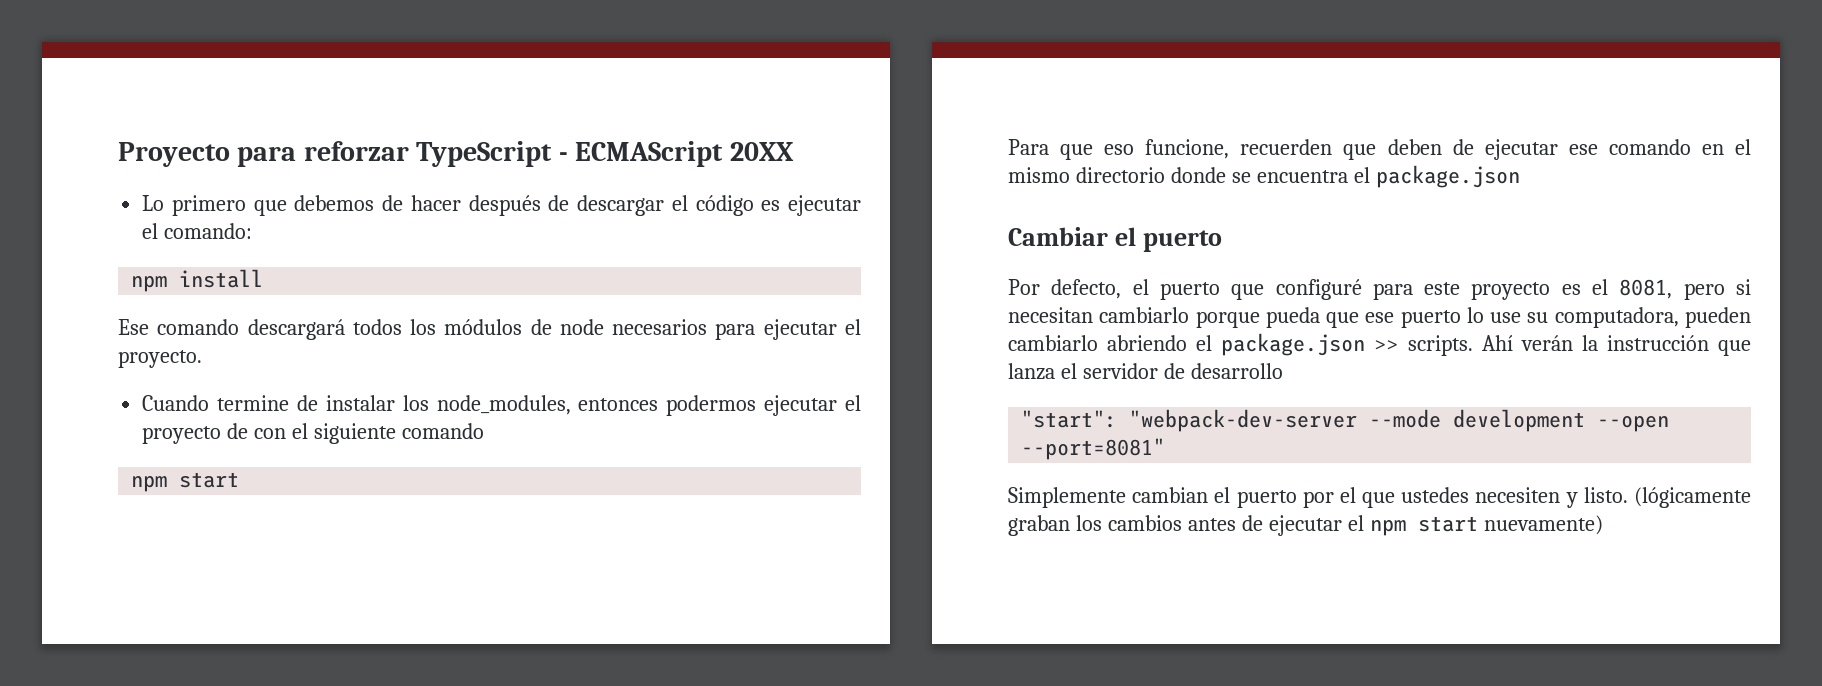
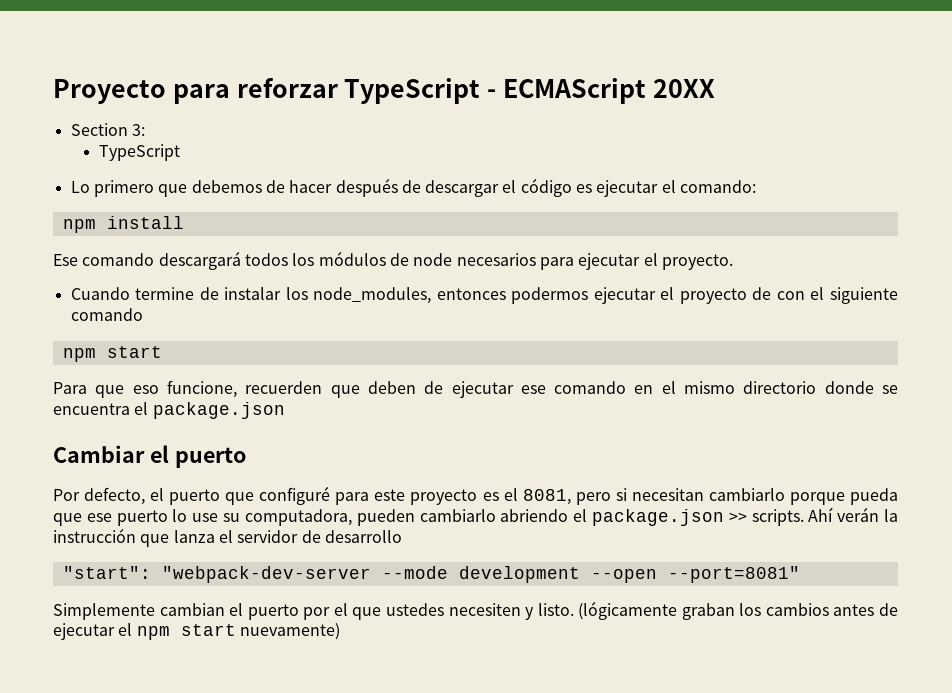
+ Section 3:
+ TypeScript

